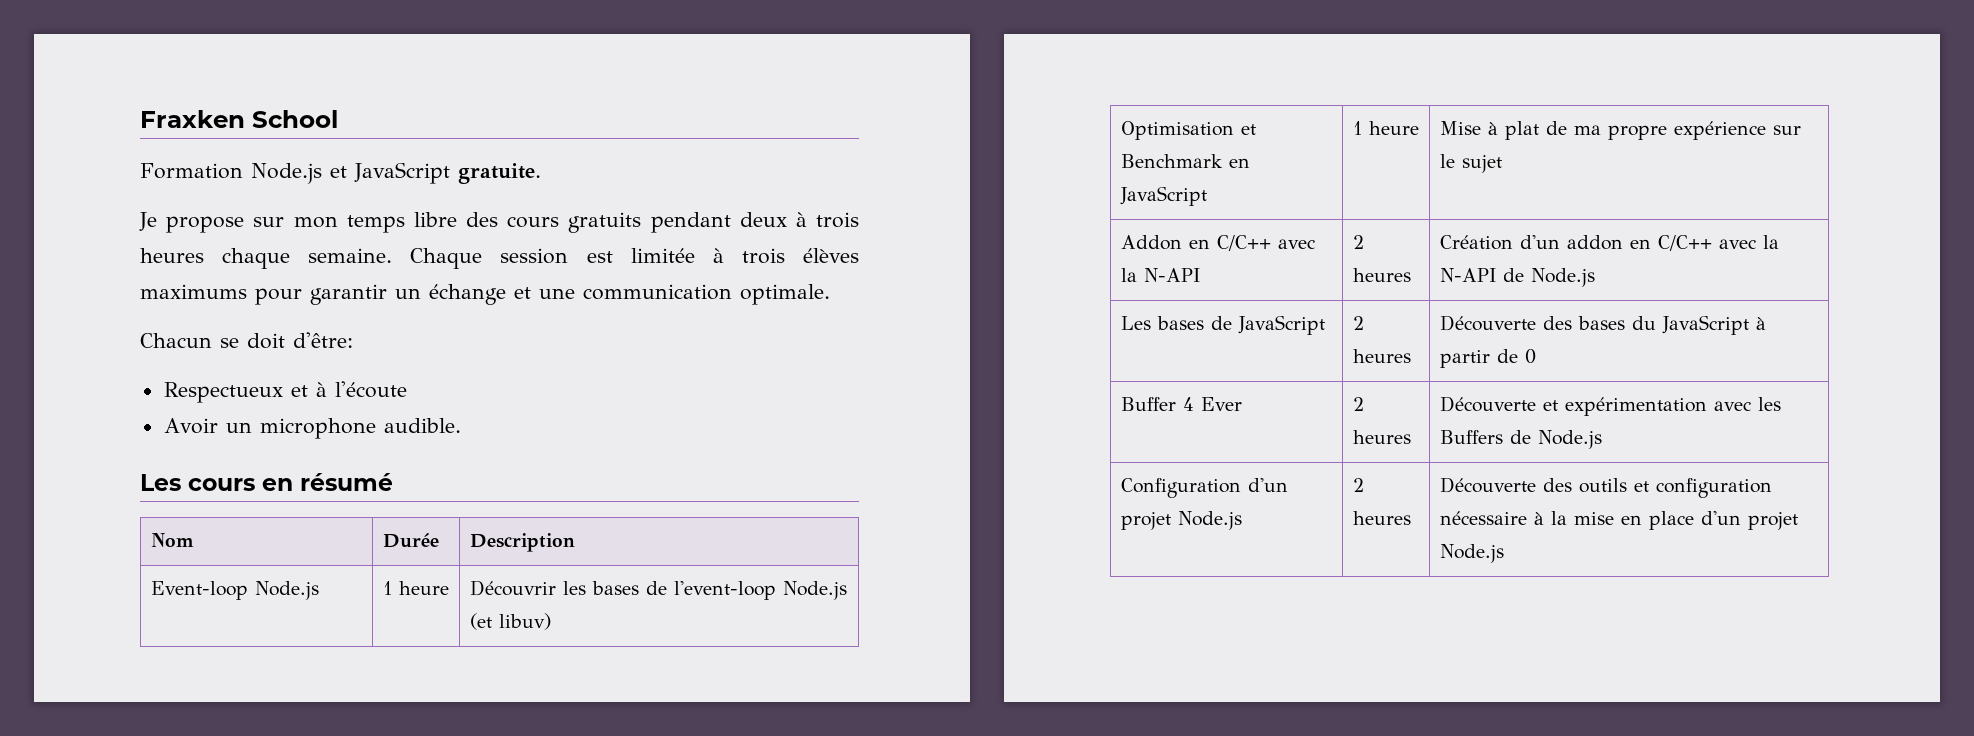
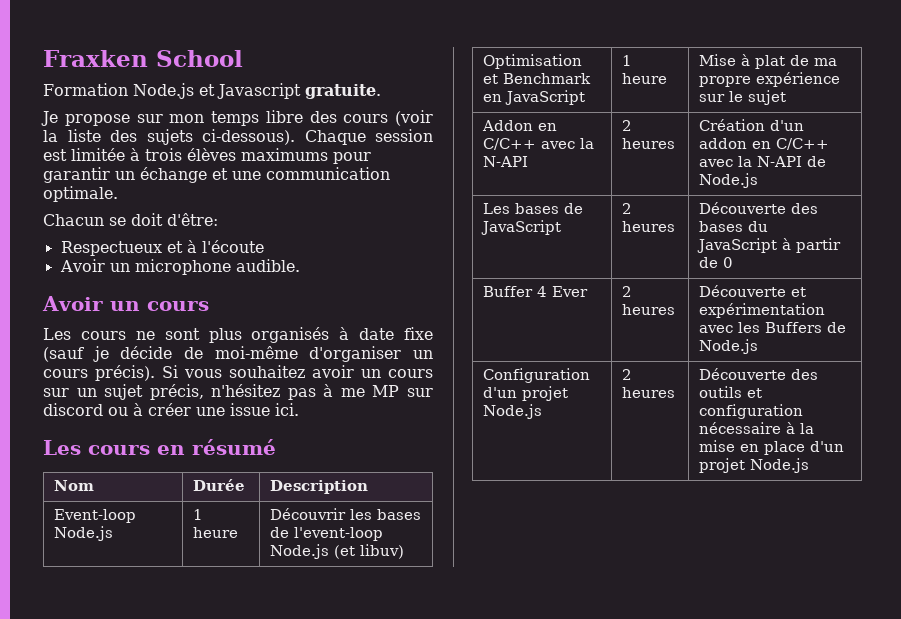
- Formation Node.js et JavaScript gratuite.
+ Formation Node.js et Javascript gratuite.
- Je propose sur mon temps libre des cours gratuits pendant deux à trois heures chaque semaine.
+ Je propose sur mon temps libre des cours (voir la liste des sujets ci-dessous).
+ Avoir un cours
+ Les cours ne sont plus organisés à date fixe (sauf je décide de moi-même d'organiser un cours précis). Si vous souhaitez avoir un cours sur un sujet précis, n'hésitez pas à me MP sur discord ou à créer une issue ici.

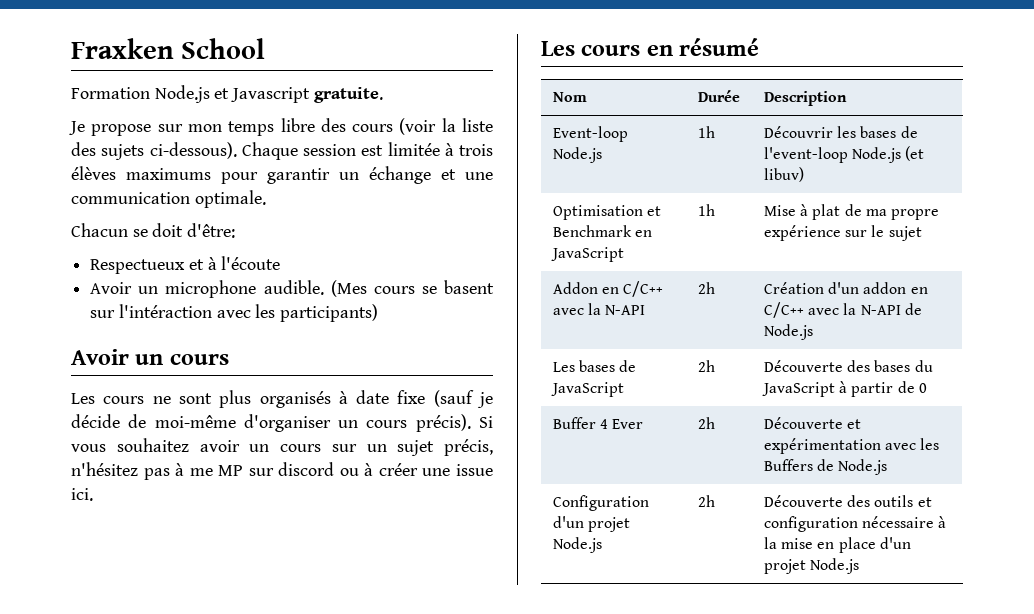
+ (Mes cours se basent sur l'intéraction avec les participants)
- Event-loop Node.js | 1 heure | Découvrir les bases de l'event-loop Node.js (et libuv)
+ Event-loop Node.js | 1h | Découvrir les bases de l'event-loop Node.js (et libuv)
- Optimisation et Benchmark en JavaScript | 1 heure | Mise à plat de ma propre expérience sur le sujet
+ Optimisation et Benchmark en JavaScript | 1h | Mise à plat de ma propre expérience sur le sujet
- Addon en C/C++ avec la N-API | 2 heures | Création d'un addon en C/C++ avec la N-API de Node.js
+ Addon en C/C++ avec la N-API | 2h | Création d'un addon en C/C++ avec la N-API de Node.js
- Les bases de JavaScript | 2 heures | Découverte des bases du JavaScript à partir de 0
+ Les bases de JavaScript | 2h | Découverte des bases du JavaScript à partir de 0
- Buffer 4 Ever | 2 heures | Découverte et expérimentation avec les Buffers de Node.js
+ Buffer 4 Ever | 2h | Découverte et expérimentation avec les Buffers de Node.js
- Configuration d'un projet Node.js | 2 heures | Découverte des outils et configuration nécessaire à la mise en place d'un projet Node.js
+ Configuration d'un projet Node.js | 2h | Découverte des outils et configuration nécessaire à la mise en place d'un projet Node.js

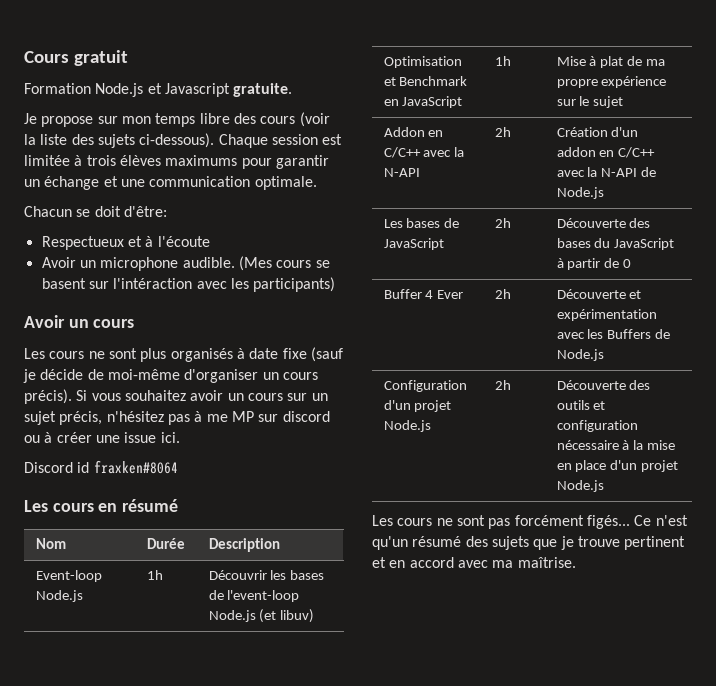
- Fraxken School
+ Cours gratuit
+ Discord id fraxken#8064
+ Les cours ne sont pas forcément figés... Ce n'est qu'un résumé des sujets que je trouve pertinent et en accord avec ma maîtrise.

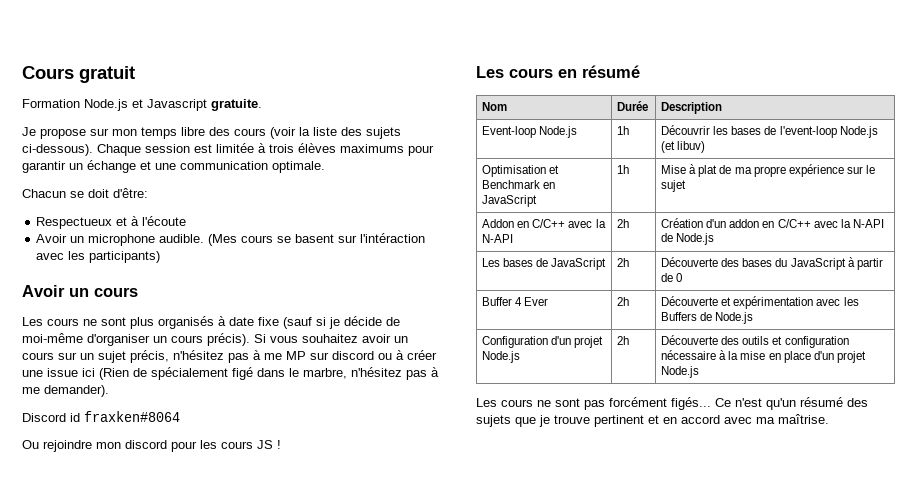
- Les cours ne sont plus organisés à date fixe (sauf je décide de moi-même d'organiser un cours précis).
+ Les cours ne sont plus organisés à date fixe (sauf si je décide de moi-même d'organiser un cours précis).
- Si vous souhaitez avoir un cours sur un sujet précis, n'hésitez pas à me MP sur discord ou à créer une issue ici.
+ Si vous souhaitez avoir un cours sur un sujet précis, n'hésitez pas à me MP sur discord ou à créer une issue ici (Rien de spécialement figé dans le marbre, n'hésitez pas à me demander).
  Discord id fraxken#8064
+ Ou rejoindre mon discord pour les cours JS !

